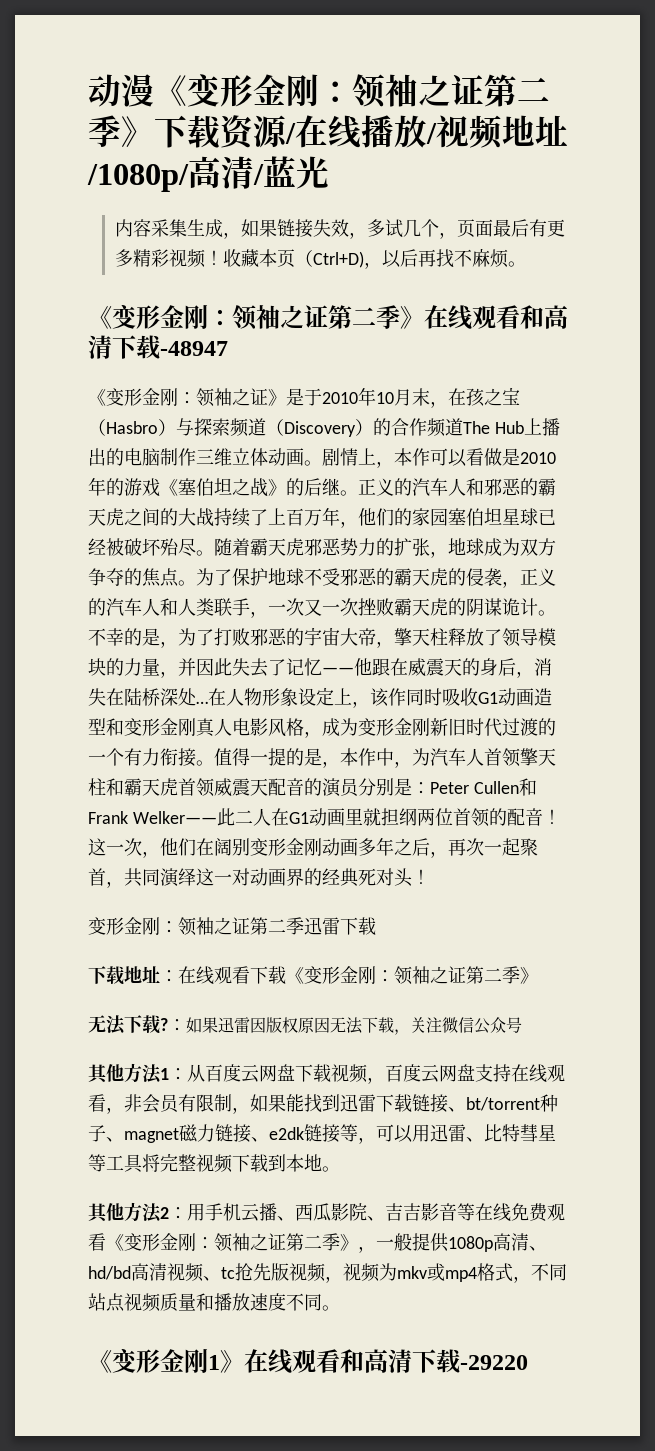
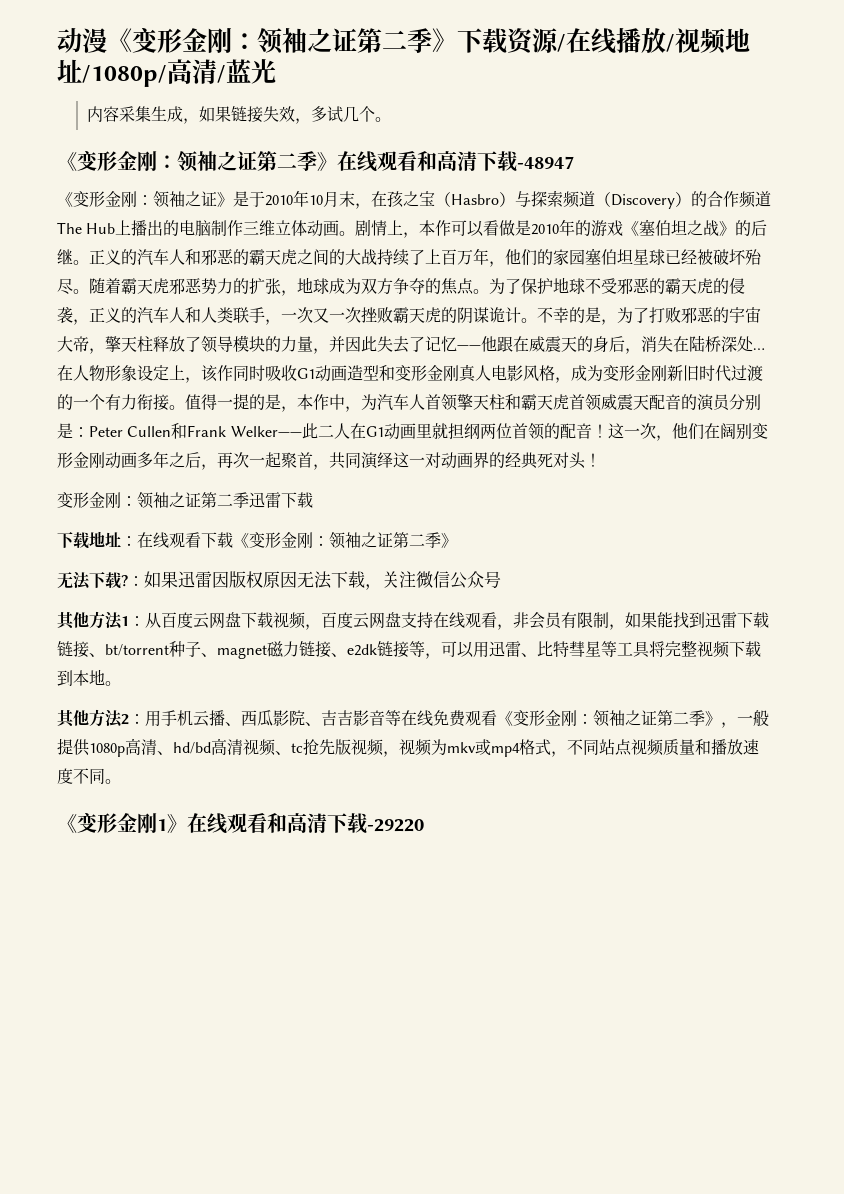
- 内容采集生成，如果链接失效，多试几个，页面最后有更多精彩视频！收藏本页（Ctrl+D)，以后再找不麻烦。
+ 内容采集生成，如果链接失效，多试几个。

